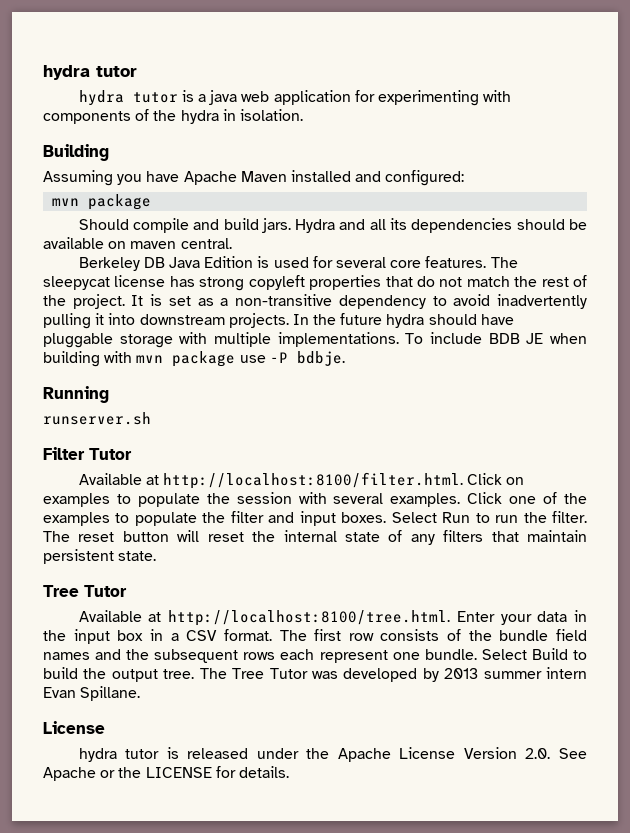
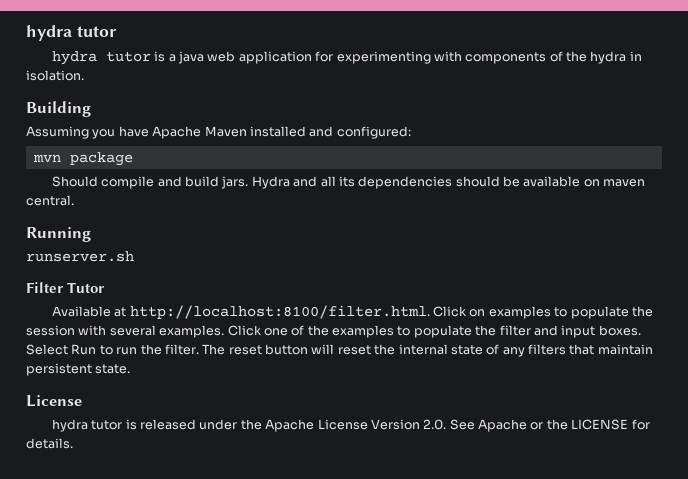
- Berkeley DB Java Edition is used for several core features. The sleepycat license has strong copyleft properties that do not match the rest of the project. It is set as a non-transitive dependency to avoid inadvertently pulling it into downstream projects. In the future hydra should have pluggable storage with multiple implementations. To include BDB JE when building with mvn package use -P bdbje.
  The reset button will reset the internal state of any filters that maintain persistent state.
- Tree Tutor
- Available at http://localhost:8100/tree.html. Enter your data in the input box in a CSV format. The first row consists of the bundle field names and the subsequent rows each represent one bundle. Select Build to build the output tree. The Tree Tutor was developed by 2013 summer intern Evan Spillane.

